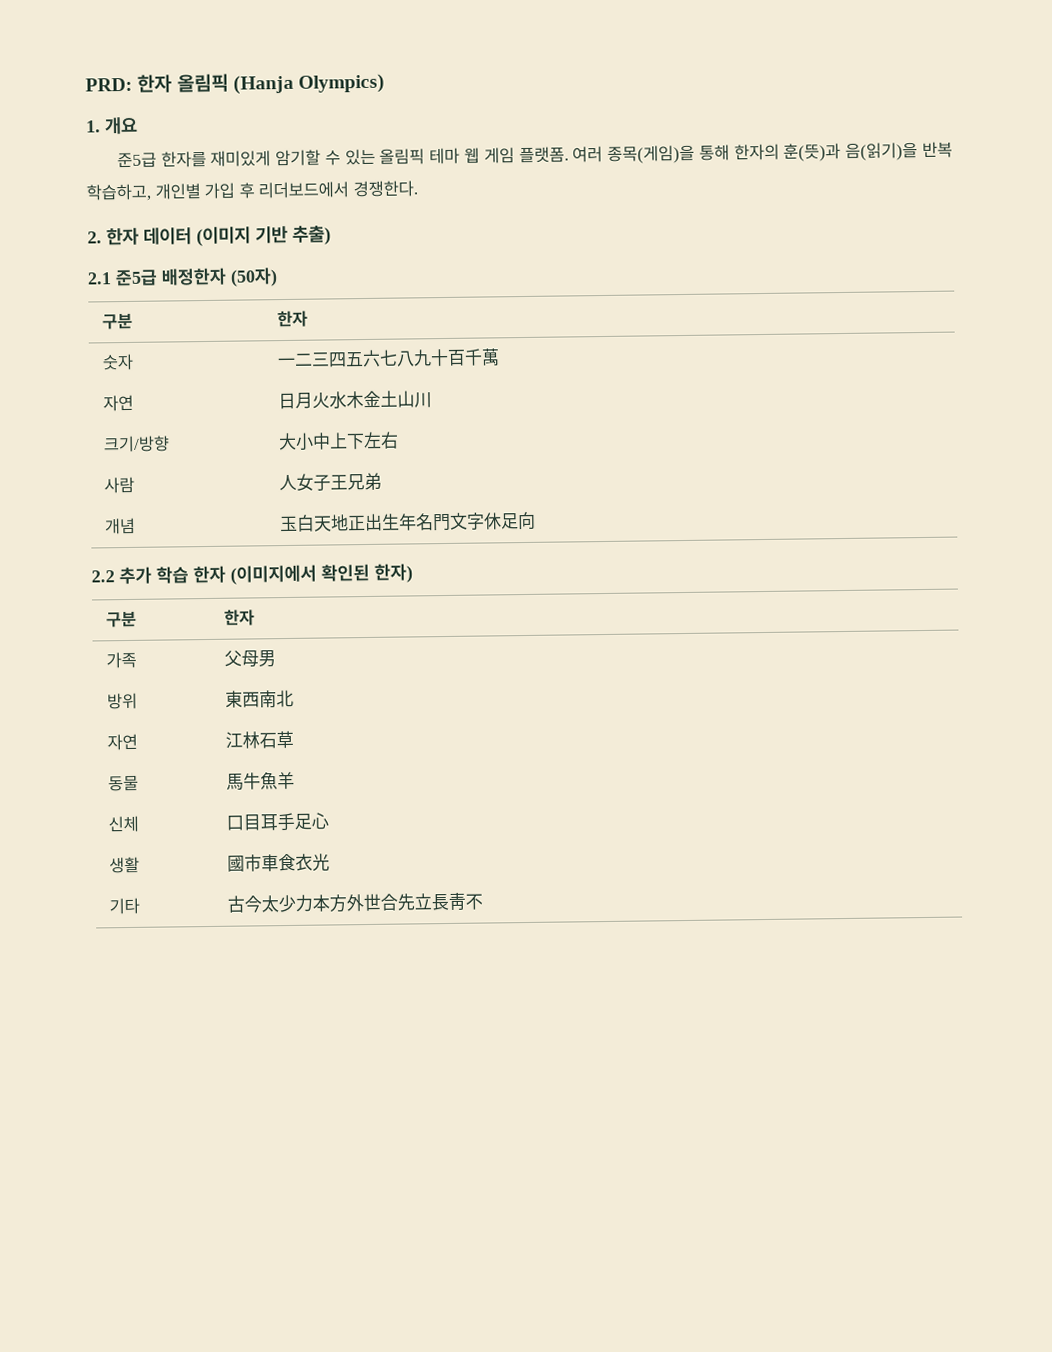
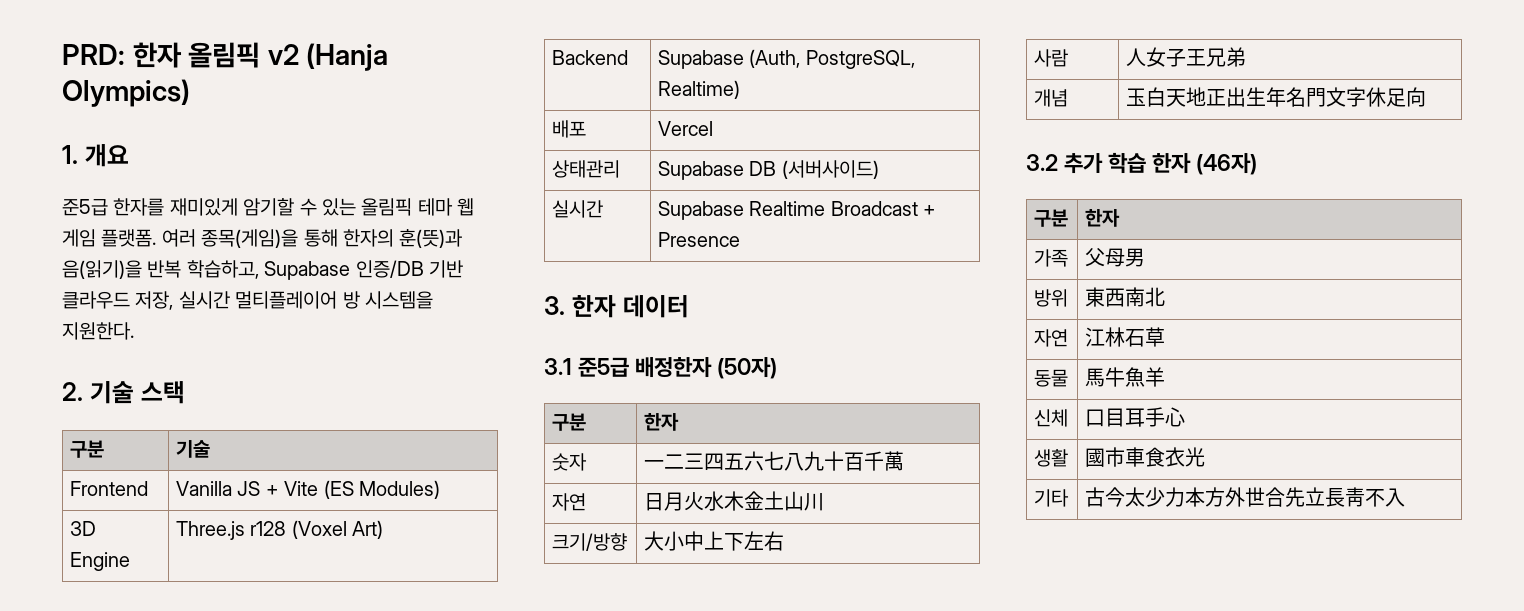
- PRD: 한자 올림픽 (Hanja Olympics)
+ PRD: 한자 올림픽 v2 (Hanja Olympics)
- 여러 종목(게임)을 통해 한자의 훈(뜻)과 음(읽기)을 반복 학습하고, 개인별 가입 후 리더보드에서 경쟁한다.
- 2. 한자 데이터 (이미지 기반 추출)
- 2.1 준5급 배정한자 (50자)
+ 여러 종목(게임)을 통해 한자의 훈(뜻)과 음(읽기)을 반복 학습하고, Supabase 인증/DB 기반 클라우드 저장, 실시간 멀티플레이어 방 시스템을 지원한다.
+ 2. 기술 스택
+ 구분 | 기술
+ Frontend | Vanilla JS + Vite (ES Modules)
+ 3D Engine | Three.js r128 (Voxel Art)
+ Backend | Supabase (Auth, PostgreSQL, Realtime)
+ 배포 | Vercel
+ 상태관리 | Supabase DB (서버사이드)
+ 실시간 | Supabase Realtime Broadcast + Presence
+ 3. 한자 데이터
+ 3.1 준5급 배정한자 (50자)
- 2.2 추가 학습 한자 (이미지에서 확인된 한자)
+ 3.2 추가 학습 한자 (46자)
- 신체 | 口目耳手足心
+ 신체 | 口目耳手心
- 기타 | 古今太少力本方外世合先立長靑不
+ 기타 | 古今太少力本方外世合先立長靑不入

